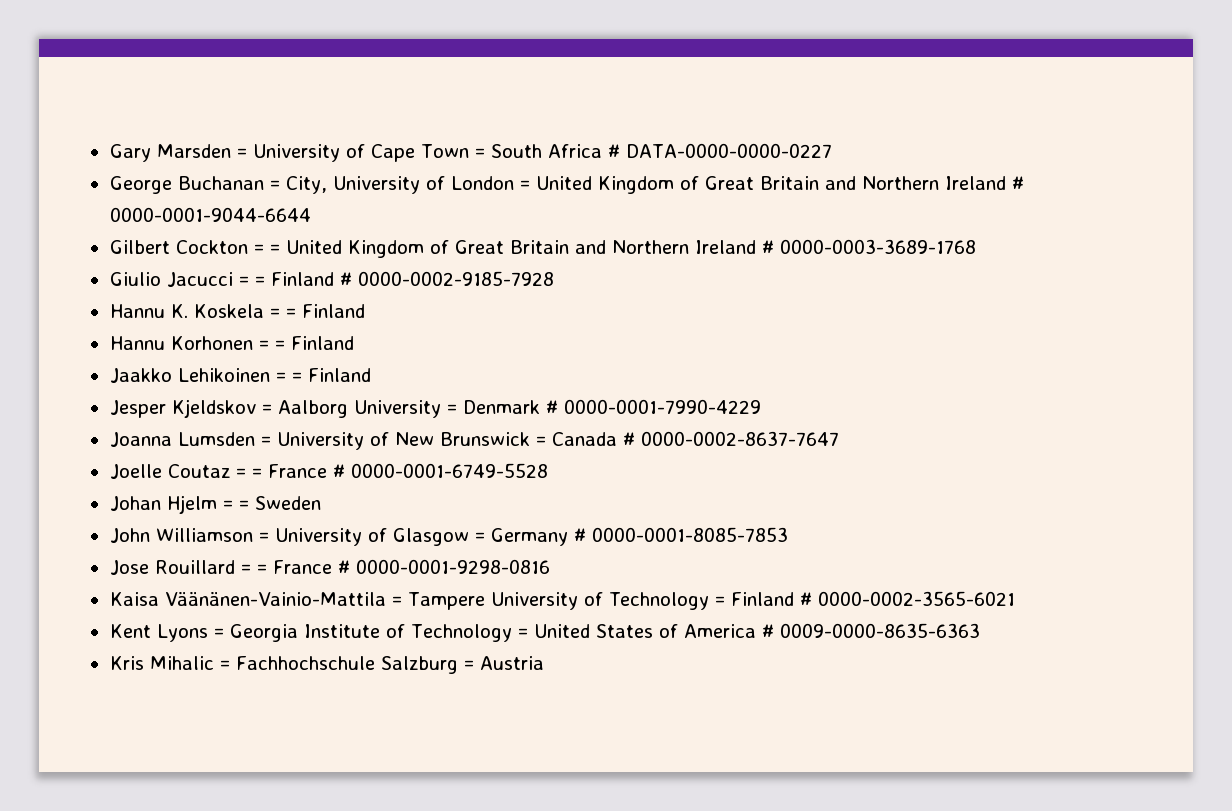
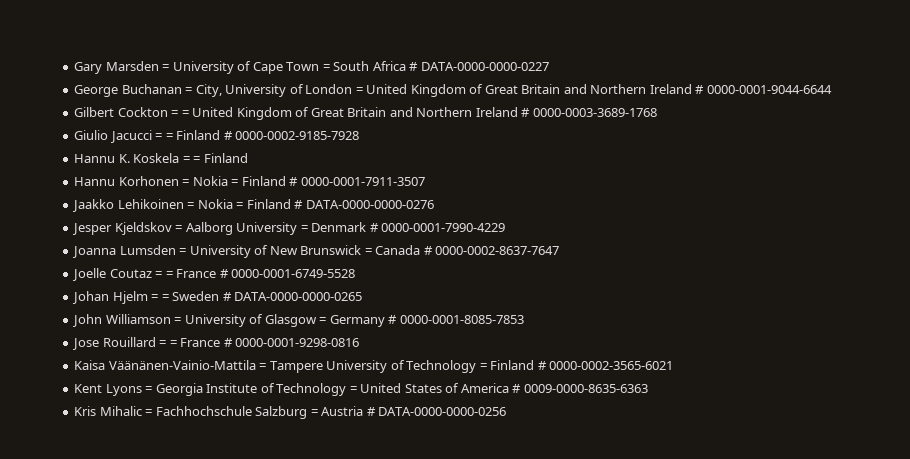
- Hannu Korhonen = = Finland
+ Hannu Korhonen = Nokia = Finland # 0000-0001-7911-3507
- Jaakko Lehikoinen = = Finland
+ Jaakko Lehikoinen = Nokia = Finland # DATA-0000-0000-0276
- Johan Hjelm = = Sweden
+ Johan Hjelm = = Sweden # DATA-0000-0000-0265
- Kris Mihalic = Fachhochschule Salzburg = Austria
+ Kris Mihalic = Fachhochschule Salzburg = Austria # DATA-0000-0000-0256

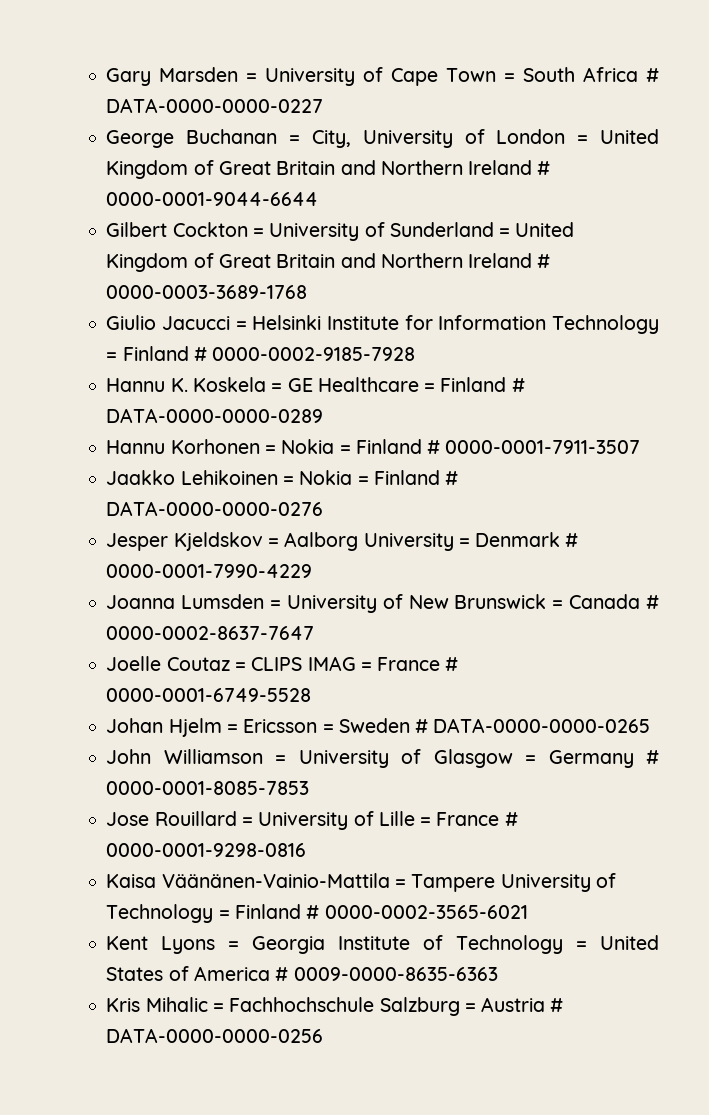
- Gilbert Cockton = = United Kingdom of Great Britain and Northern Ireland # 0000-0003-3689-1768
+ Gilbert Cockton = University of Sunderland = United Kingdom of Great Britain and Northern Ireland # 0000-0003-3689-1768
- Giulio Jacucci = = Finland # 0000-0002-9185-7928
+ Giulio Jacucci = Helsinki Institute for Information Technology = Finland # 0000-0002-9185-7928
- Hannu K. Koskela = = Finland
+ Hannu K. Koskela = GE Healthcare = Finland # DATA-0000-0000-0289
- Joelle Coutaz = = France # 0000-0001-6749-5528
+ Joelle Coutaz = CLIPS IMAG = France # 0000-0001-6749-5528
- Johan Hjelm = = Sweden # DATA-0000-0000-0265
+ Johan Hjelm = Ericsson = Sweden # DATA-0000-0000-0265
- Jose Rouillard = = France # 0000-0001-9298-0816
+ Jose Rouillard = University of Lille = France # 0000-0001-9298-0816

